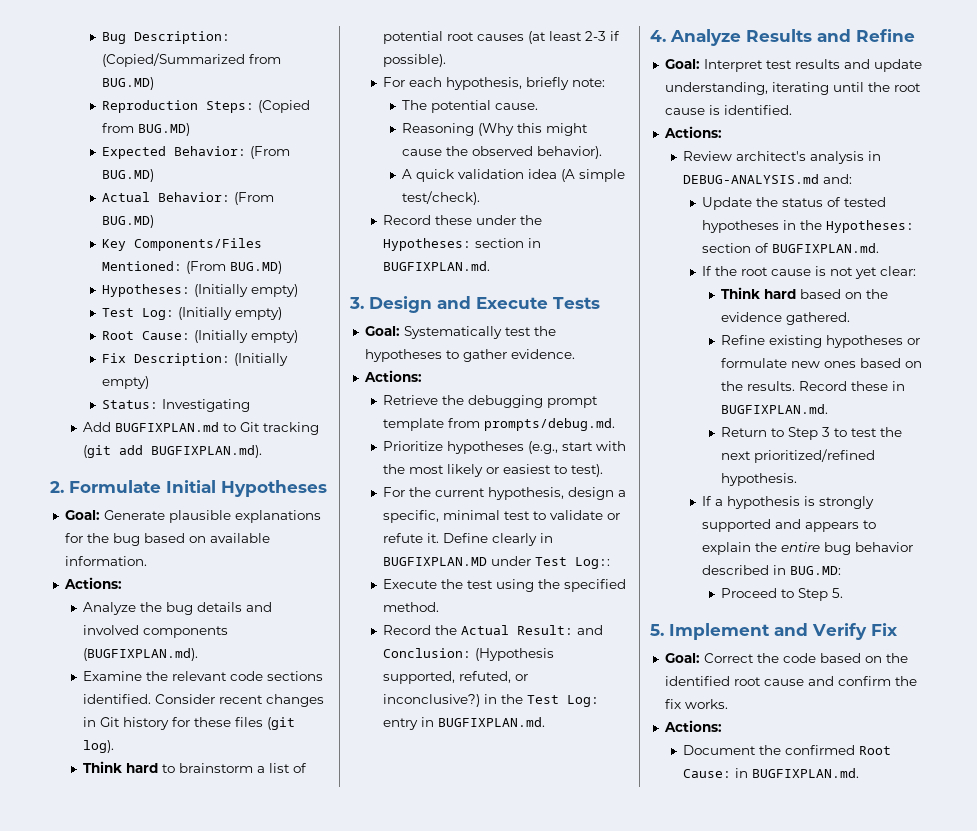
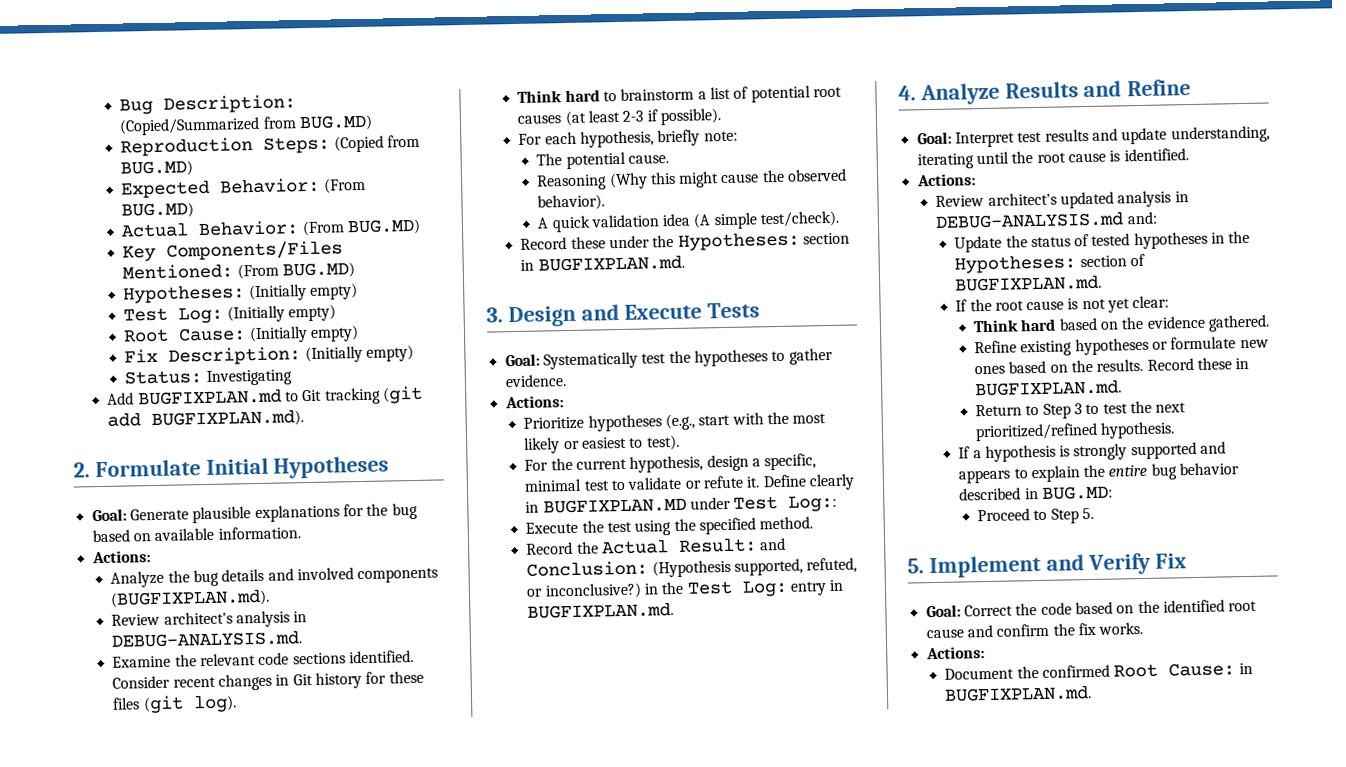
+ Review architect's analysis in DEBUG-ANALYSIS.md.
- Retrieve the debugging prompt template from prompts/debug.md.
- Review architect's analysis in DEBUG-ANALYSIS.md and:
+ Review architect's updated analysis in DEBUG-ANALYSIS.md and:

